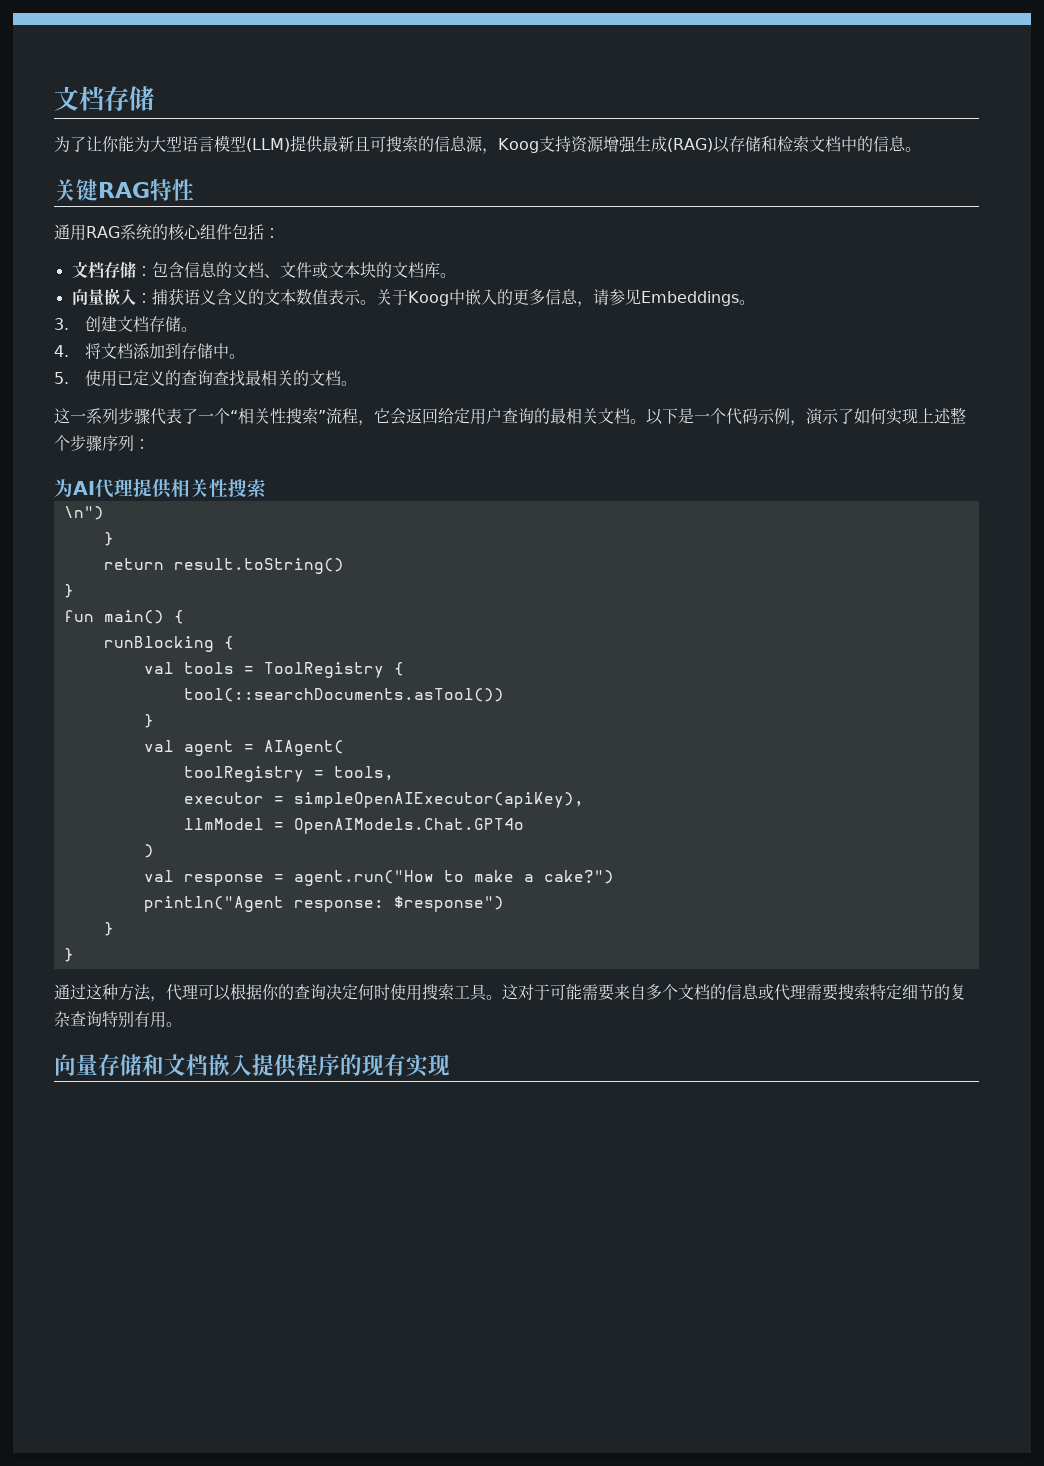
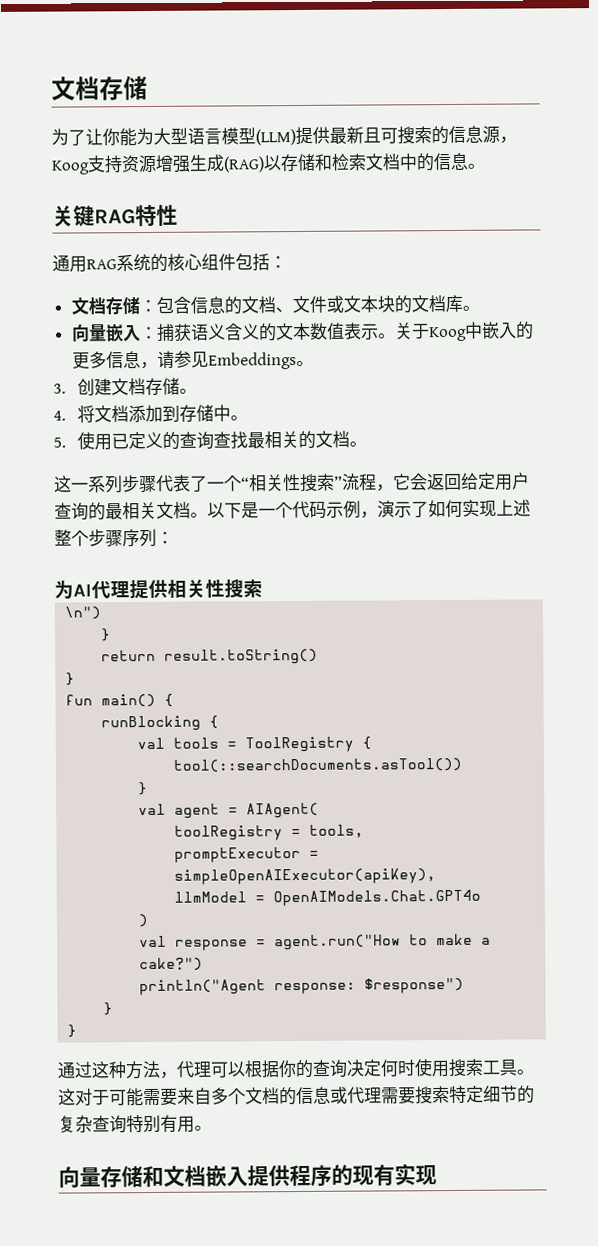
- executor = simpleOpenAIExecutor(apiKey),
+ promptExecutor = simpleOpenAIExecutor(apiKey),

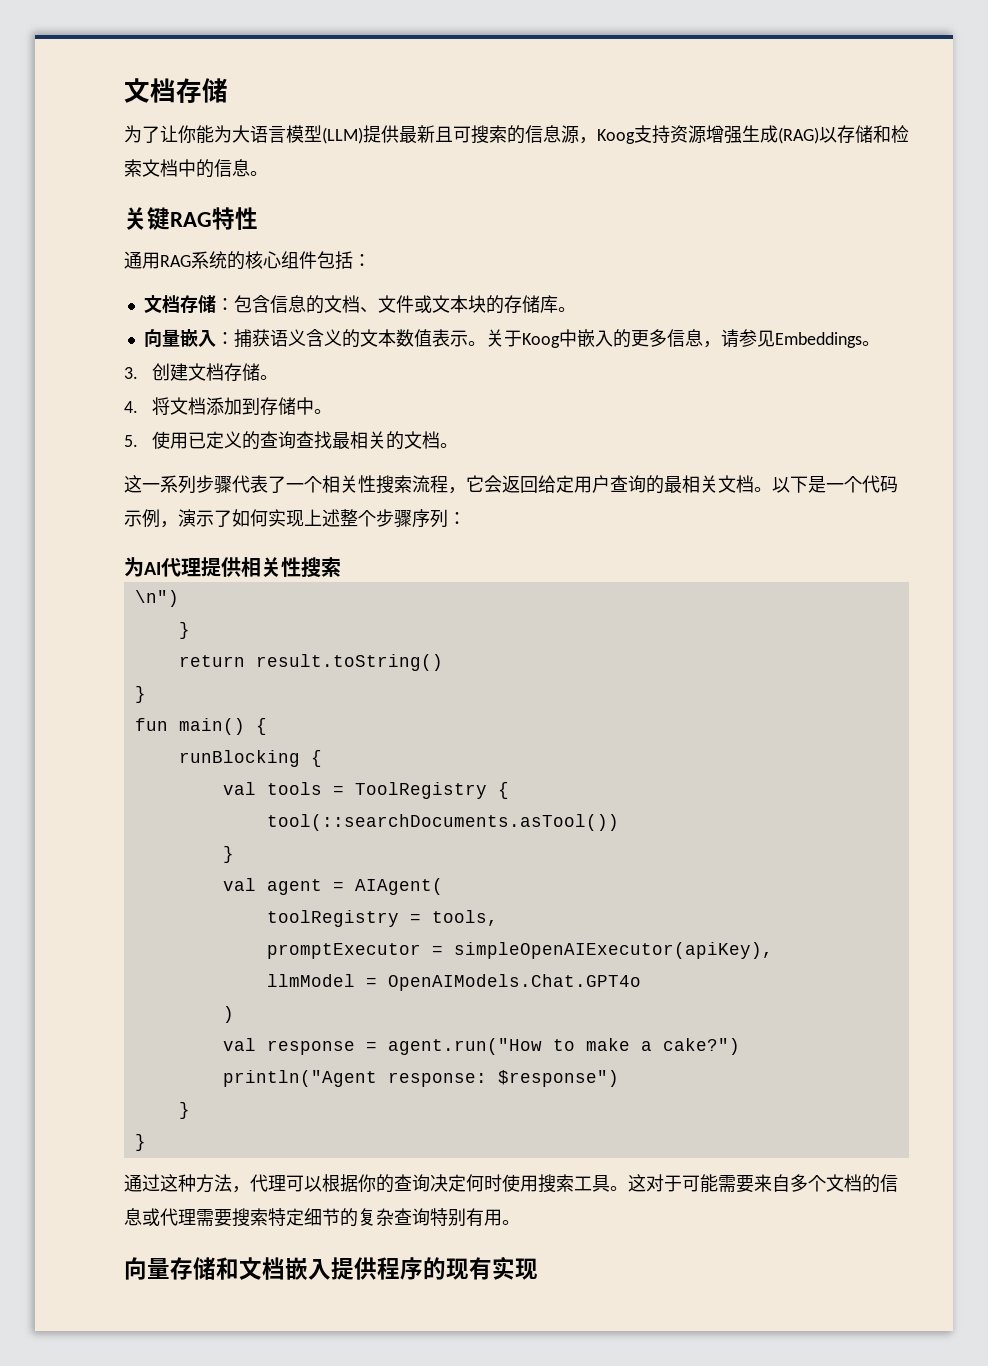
- 为了让你能为大型语言模型(LLM)提供最新且可搜索的信息源，Koog支持资源增强生成(RAG)以存储和检索文档中的信息。
+ 为了让你能为大语言模型(LLM)提供最新且可搜索的信息源，Koog支持资源增强生成(RAG)以存储和检索文档中的信息。
- 文档存储：包含信息的文档、文件或文本块的文档库。
+ 文档存储：包含信息的文档、文件或文本块的存储库。
- 这一系列步骤代表了一个“相关性搜索”流程，它会返回给定用户查询的最相关文档。
+ 这一系列步骤代表了一个相关性搜索流程，它会返回给定用户查询的最相关文档。

